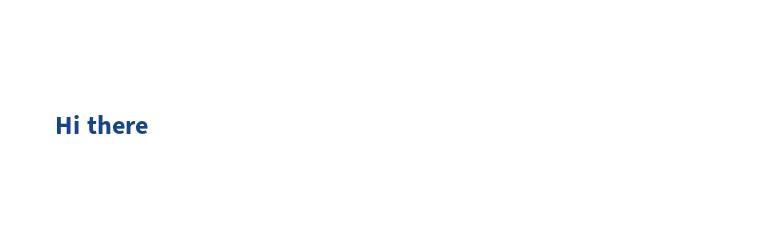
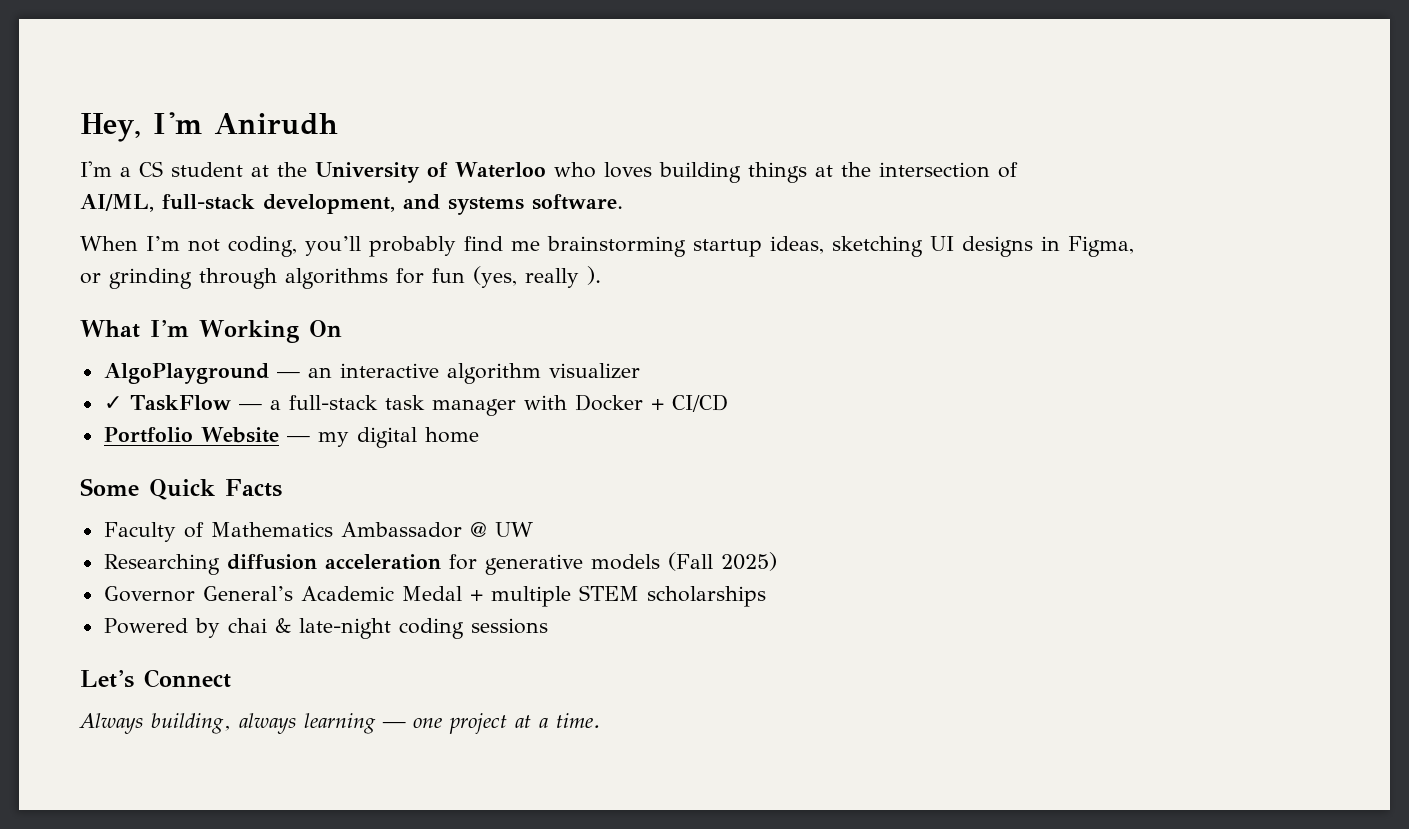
- Hi there
+ Hey, I'm Anirudh
+ I'm a CS student at the University of Waterloo who loves building things at the intersection of
+ AI/ML, full-stack development, and systems software.
+ When I’m not coding, you’ll probably find me brainstorming startup ideas, sketching UI designs in Figma,
+ or grinding through algorithms for fun (yes, really ).
+ What I’m Working On
+ AlgoPlayground — an interactive algorithm visualizer
+ ✓ TaskFlow — a full-stack task manager with Docker + CI/CD
+ Portfolio Website — my digital home
+ Some Quick Facts
+ Faculty of Mathematics Ambassador @ UW
+ Researching diffusion acceleration for generative models (Fall 2025)
+ Governor General’s Academic Medal + multiple STEM scholarships
+ Powered by chai & late-night coding sessions
+ Let’s Connect
+ Always building, always learning — one project at a time.

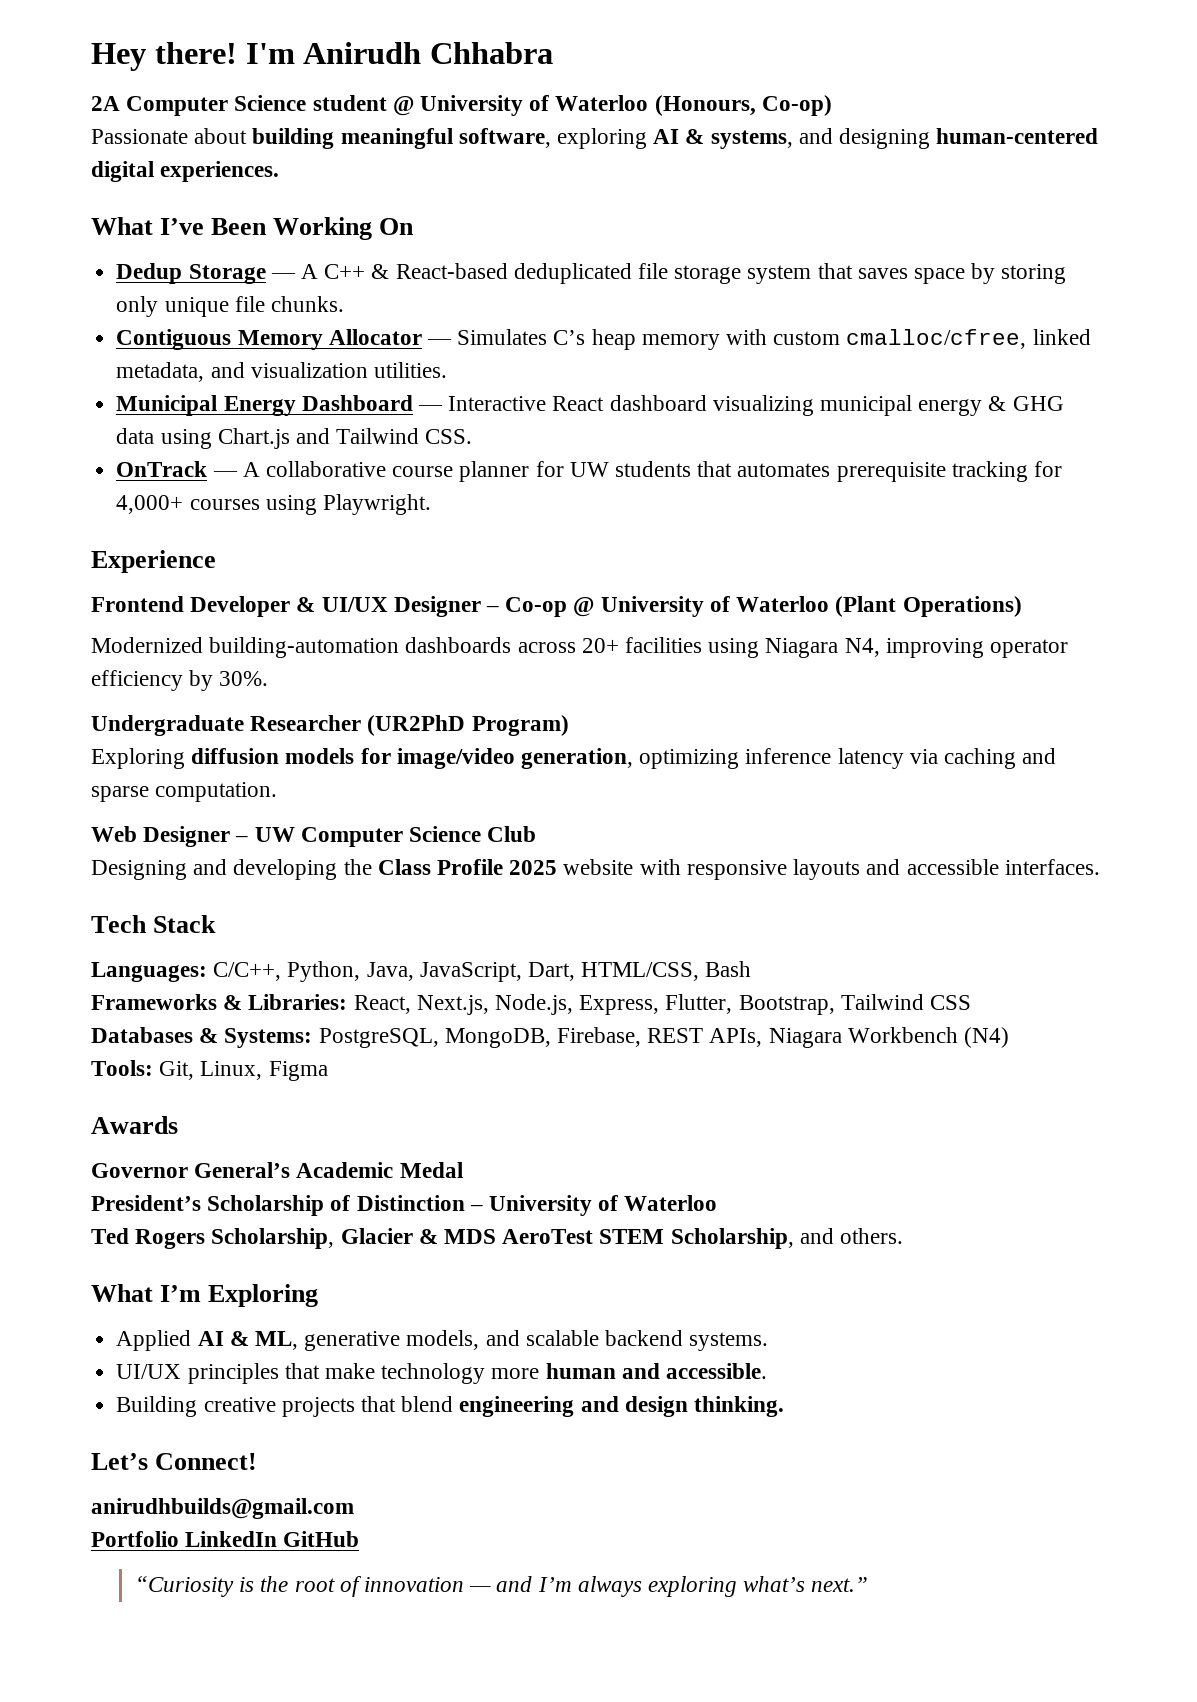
- Hey, I'm Anirudh
- I'm a CS student at the University of Waterloo who loves building things at the intersection of
- AI/ML, full-stack development, and systems software.
- When I’m not coding, you’ll probably find me brainstorming startup ideas, sketching UI designs in Figma,
- or grinding through algorithms for fun (yes, really ).
- What I’m Working On
+ Hey there! I'm Anirudh Chhabra
+ 2A Computer Science student @ University of Waterloo (Honours, Co-op)
+ Passionate about building meaningful software, exploring AI & systems, and designing human-centered digital experiences.
+ What I’ve Been Working On
- AlgoPlayground — an interactive algorithm visualizer
- ✓ TaskFlow — a full-stack task manager with Docker + CI/CD
- Portfolio Website — my digital home
- Some Quick Facts
- Faculty of Mathematics Ambassador @ UW
- Researching diffusion acceleration for generative models (Fall 2025)
- Governor General’s Academic Medal + multiple STEM scholarships
- Powered by chai & late-night coding sessions
- Let’s Connect
- Always building, always learning — one project at a time.
+ Dedup Storage — A C++ & React-based deduplicated file storage system that saves space by storing only unique file chunks.
+ Contiguous Memory Allocator — Simulates C’s heap memory with custom cmalloc/cfree, linked metadata, and visualization utilities.
+ Municipal Energy Dashboard — Interactive React dashboard visualizing municipal energy & GHG data using Chart.js and Tailwind CSS.
+ OnTrack — A collaborative course planner for UW students that automates prerequisite tracking for 4,000+ courses using Playwright.
+ Experience
+ Frontend Developer & UI/UX Designer – Co-op @ University of Waterloo (Plant Operations)
+ Modernized building-automation dashboards across 20+ facilities using Niagara N4, improving operator efficiency by 30%.
+ Undergraduate Researcher (UR2PhD Program)
+ Exploring diffusion models for image/video generation, optimizing inference latency via caching and sparse computation.
+ Web Designer – UW Computer Science Club
+ Designing and developing the Class Profile 2025 website with responsive layouts and accessible interfaces.
+ Tech Stack
+ Languages: C/C++, Python, Java, JavaScript, Dart, HTML/CSS, Bash
+ Frameworks & Libraries: React, Next.js, Node.js, Express, Flutter, Bootstrap, Tailwind CSS
+ Databases & Systems: PostgreSQL, MongoDB, Firebase, REST APIs, Niagara Workbench (N4)
+ Tools: Git, Linux, Figma
+ Awards
+ Governor General’s Academic Medal
+ President’s Scholarship of Distinction – University of Waterloo
+ Ted Rogers Scholarship, Glacier & MDS AeroTest STEM Scholarship, and others.
+ What I’m Exploring
+ Applied AI & ML, generative models, and scalable backend systems.
+ UI/UX principles that make technology more human and accessible.
+ Building creative projects that blend engineering and design thinking.
+ Let’s Connect!
+ anirudhbuilds@gmail.com
+ Portfolio LinkedIn GitHub
+ “Curiosity is the root of innovation — and I’m always exploring what’s next.”

